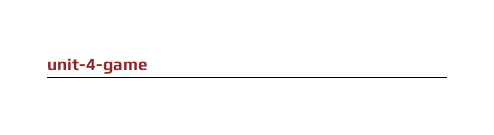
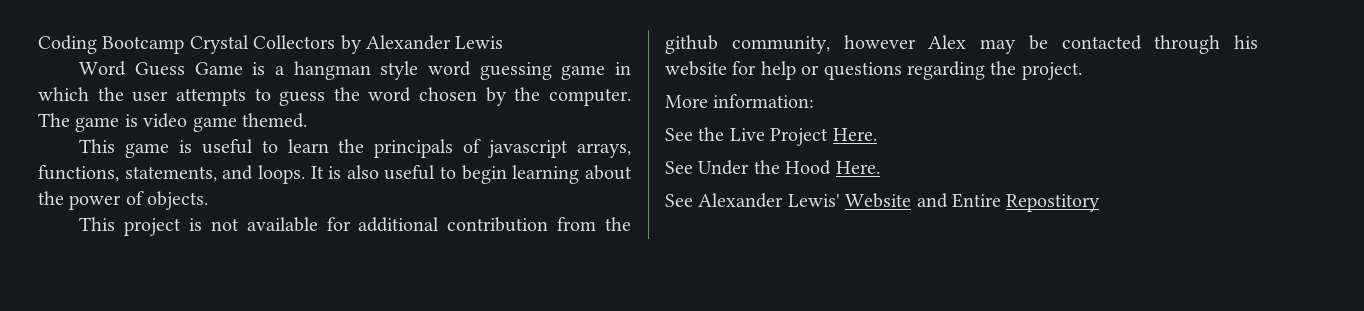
- unit-4-game
+ Coding Bootcamp Crystal Collectors by Alexander Lewis
+ Word Guess Game is a hangman style word guessing game in which the user attempts to guess the word chosen by the computer. The game is video game themed.
+ This game is useful to learn the principals of javascript arrays, functions, statements, and loops. It is also useful to begin learning about the power of objects.
+ This project is not available for additional contribution from the github community, however Alex may be contacted through his website for help or questions regarding the project.
+ More information:
+ See the Live Project Here.
+ See Under the Hood Here.
+ See Alexander Lewis' Website and Entire Repostitory

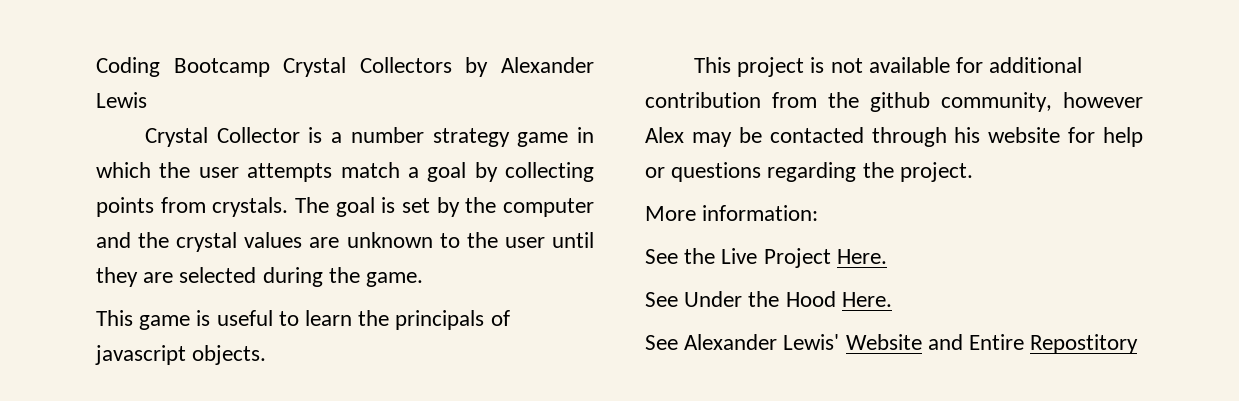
- Word Guess Game is a hangman style word guessing game in which the user attempts to guess the word chosen by the computer. The game is video game themed.
+ Crystal Collector is a number strategy game in which the user attempts match a goal by collecting points from crystals. The goal is set by the computer and the crystal values are unknown to the user until they are selected during the game.
- This game is useful to learn the principals of javascript arrays, functions, statements, and loops. It is also useful to begin learning about the power of objects.
+ This game is useful to learn the principals of javascript objects.

